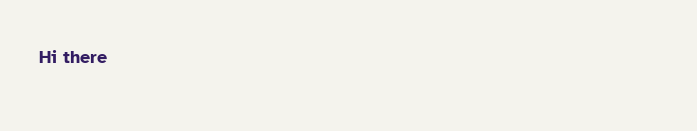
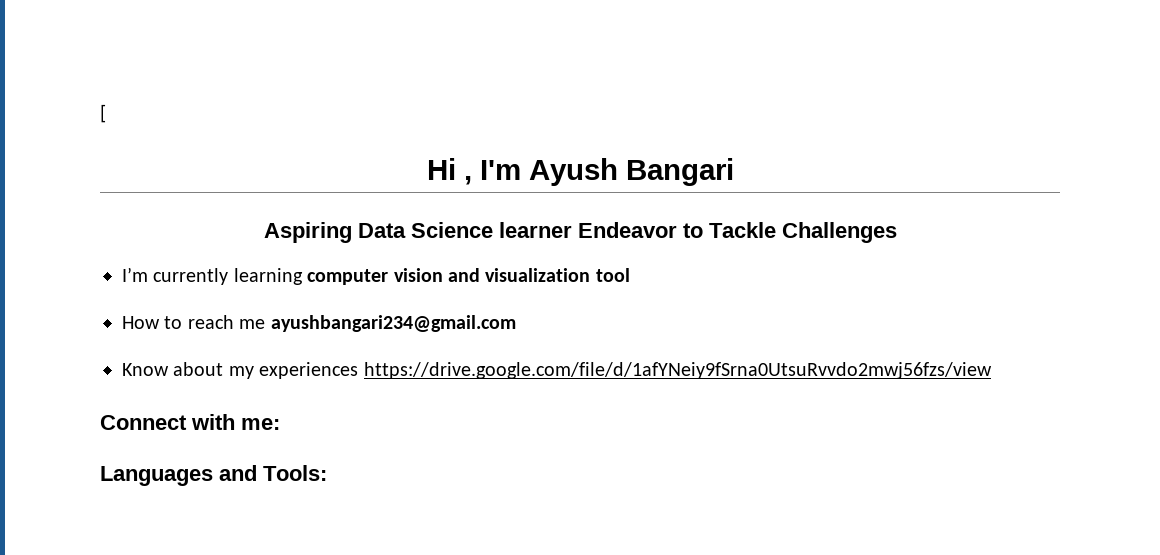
- Hi there
+ [
+ Hi , I'm Ayush Bangari
+ Aspiring Data Science learner Endeavor to Tackle Challenges
+ I’m currently learning computer vision and visualization tool
+ How to reach me ayushbangari234@gmail.com
+ Know about my experiences https://drive.google.com/file/d/1afYNeiy9fSrna0UtsuRvvdo2mwj56fzs/view
+ Connect with me:
+ Languages and Tools:

